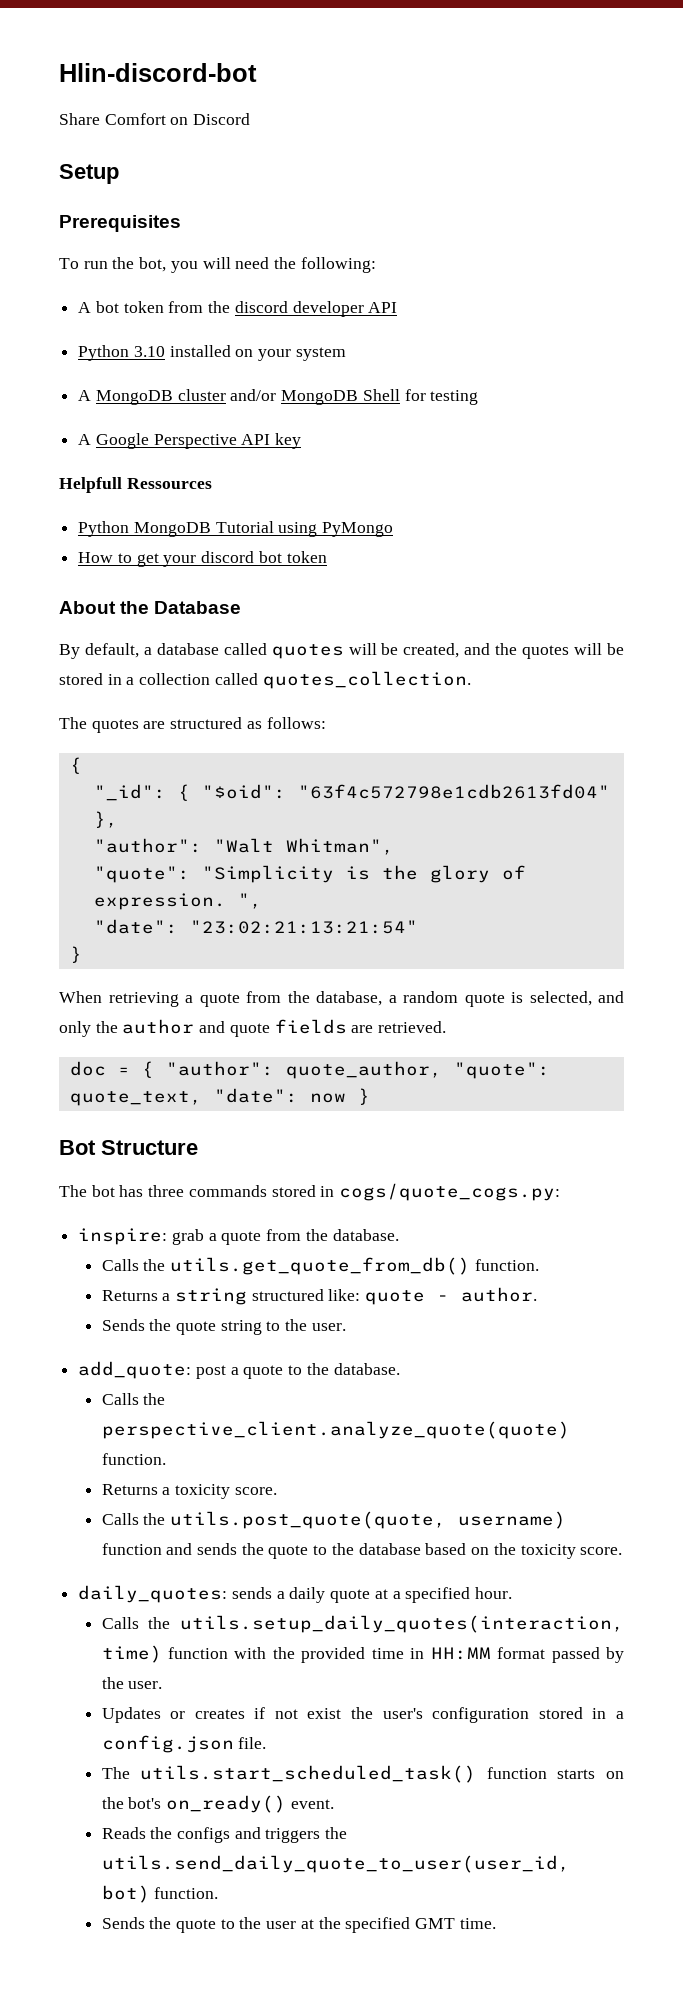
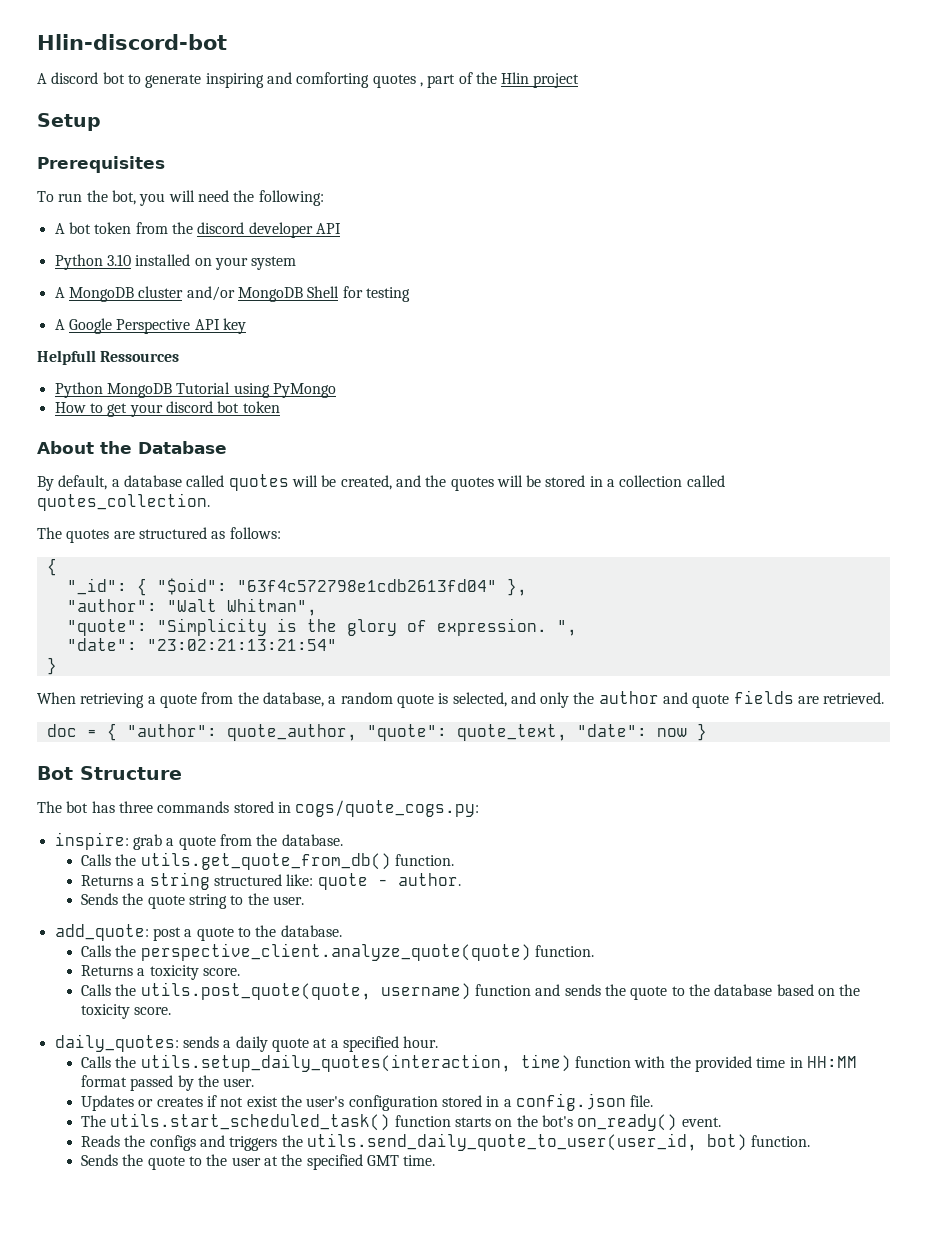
- Share Comfort on Discord
+ A discord bot to generate inspiring and comforting quotes , part of the Hlin project

